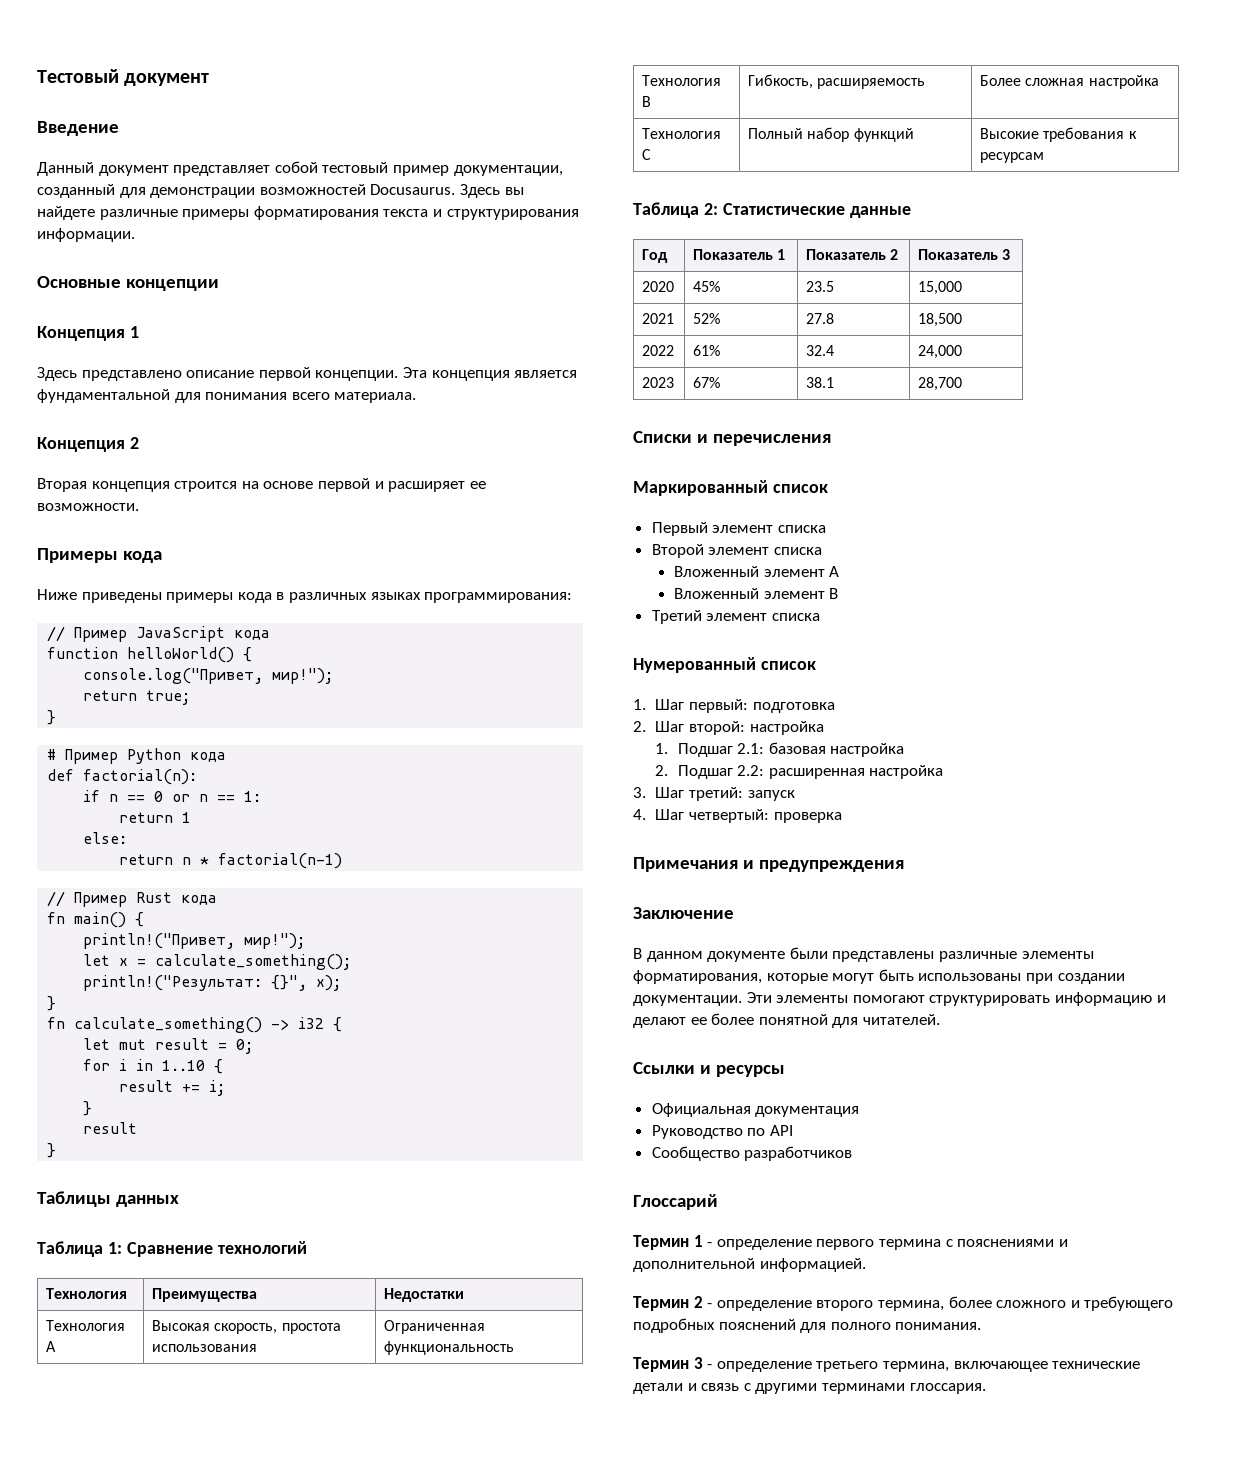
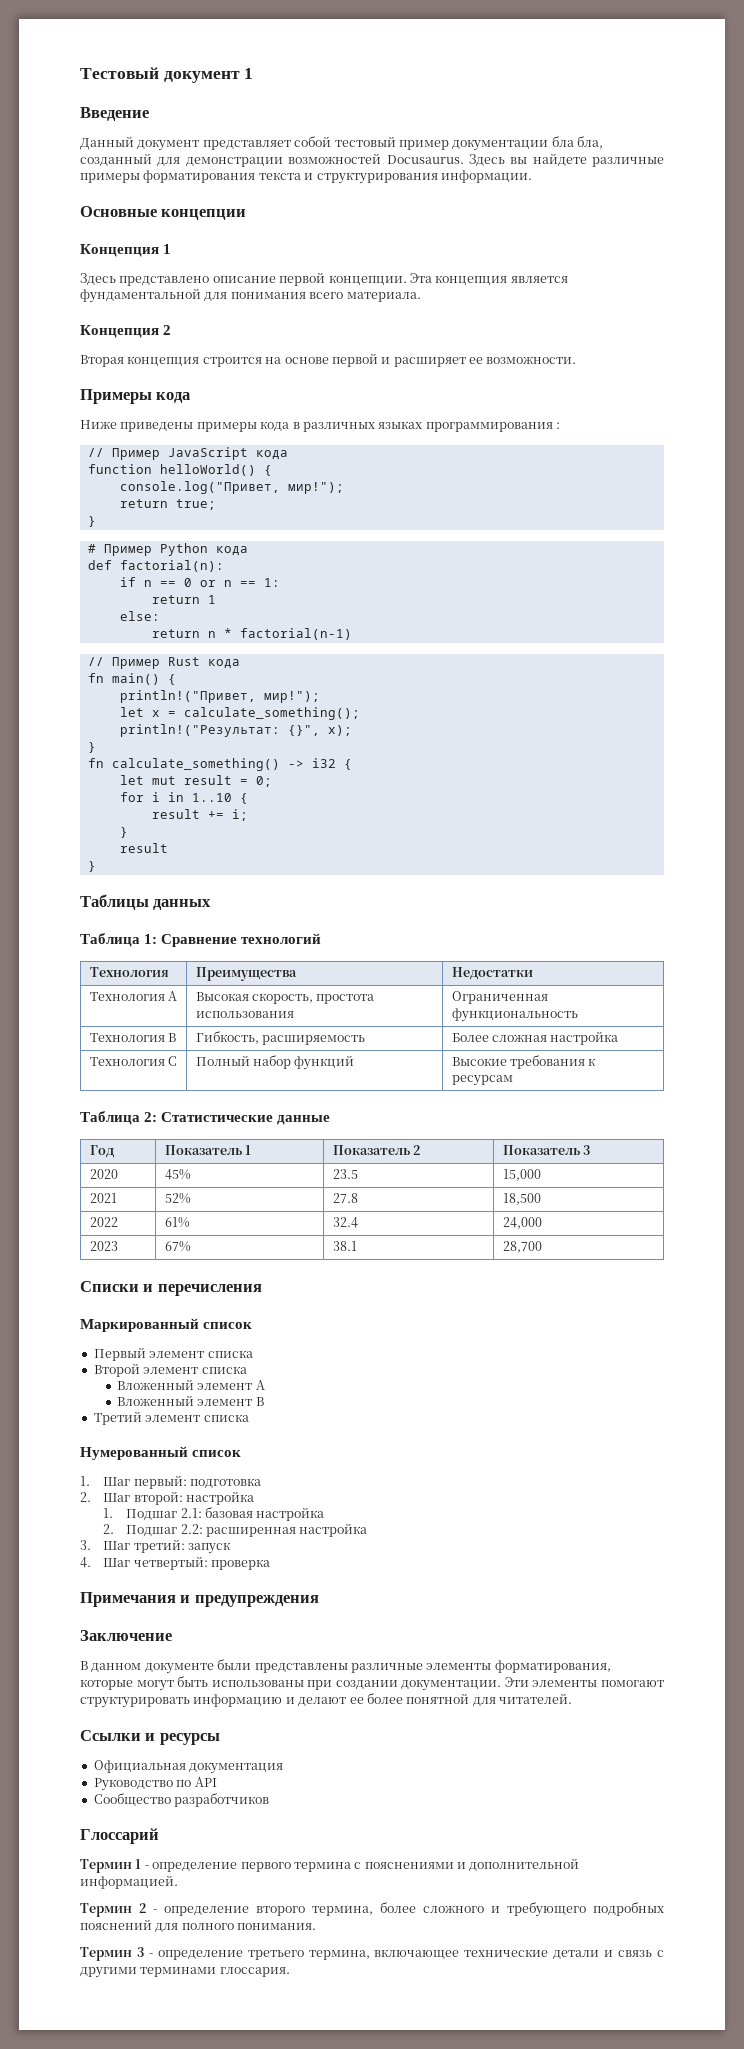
- Тестовый документ
+ Тестовый документ 1
- Данный документ представляет собой тестовый пример документации, созданный для демонстрации возможностей Docusaurus.
+ Данный документ представляет собой тестовый пример документации бла бла, созданный для демонстрации возможностей Docusaurus.
- Ниже приведены примеры кода в различных языках программирования:
+ Ниже приведены примеры кода в различных языках программирования :

